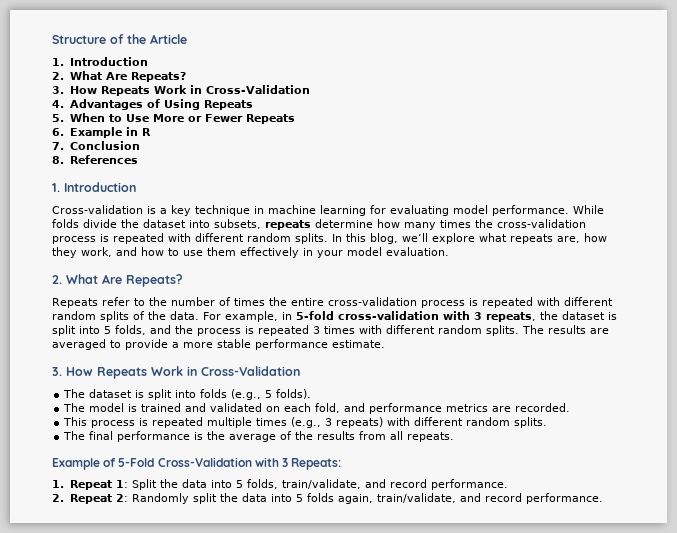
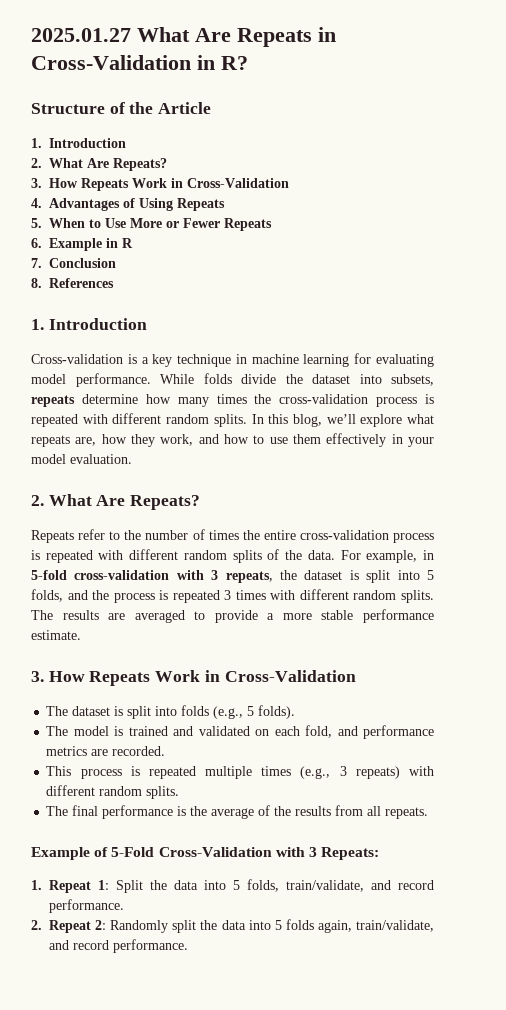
+ 2025.01.27 What Are Repeats in Cross-Validation in R?

